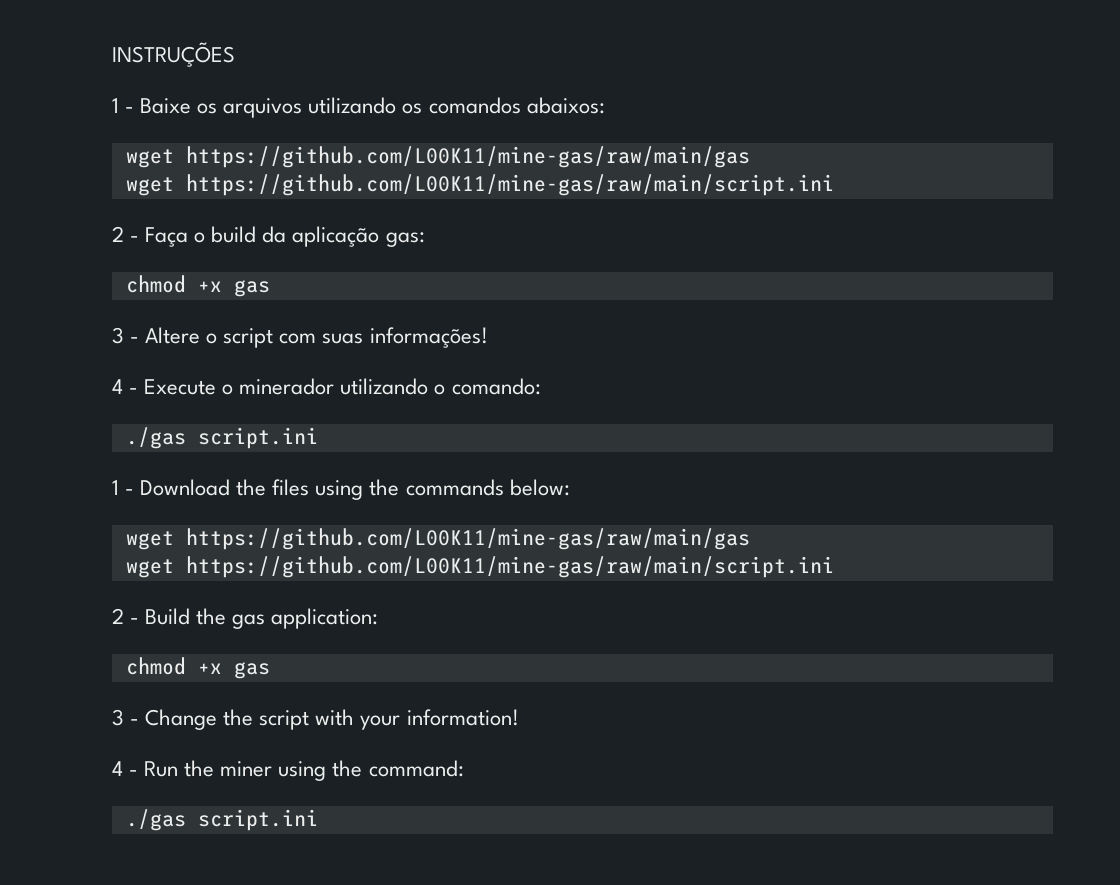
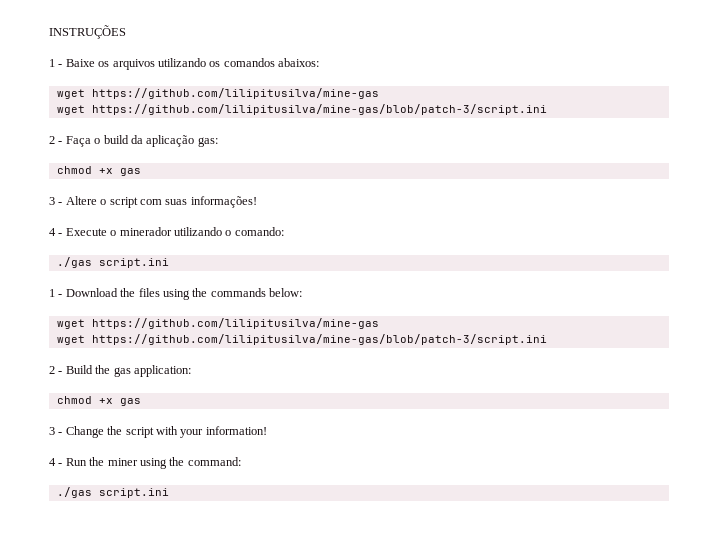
  1 - Baixe os arquivos utilizando os comandos abaixos:
- wget https://github.com/L00K11/mine-gas/raw/main/gas
- wget https://github.com/L00K11/mine-gas/raw/main/script.ini
+ wget https://github.com/lilipitusilva/mine-gas
+ wget https://github.com/lilipitusilva/mine-gas/blob/patch-3/script.ini
  1 - Download the files using the commands below:
- wget https://github.com/L00K11/mine-gas/raw/main/gas
- wget https://github.com/L00K11/mine-gas/raw/main/script.ini
+ wget https://github.com/lilipitusilva/mine-gas
+ wget https://github.com/lilipitusilva/mine-gas/blob/patch-3/script.ini

